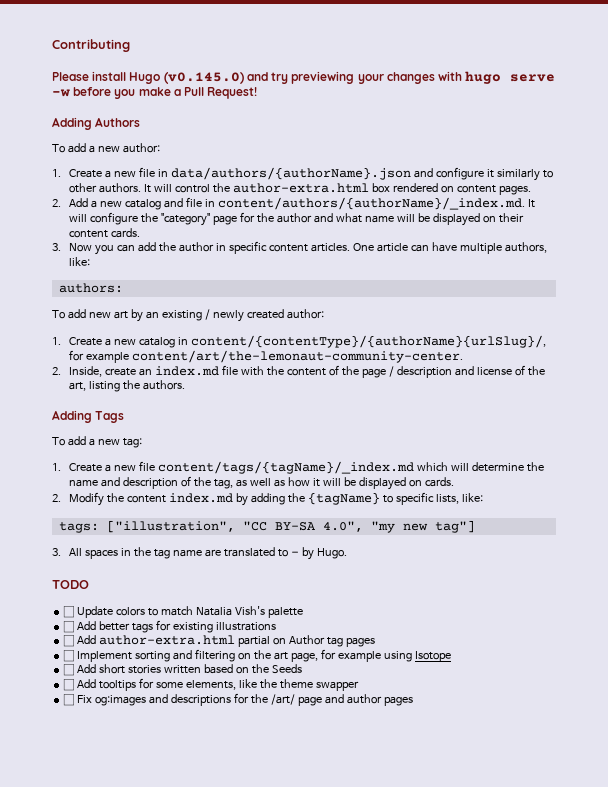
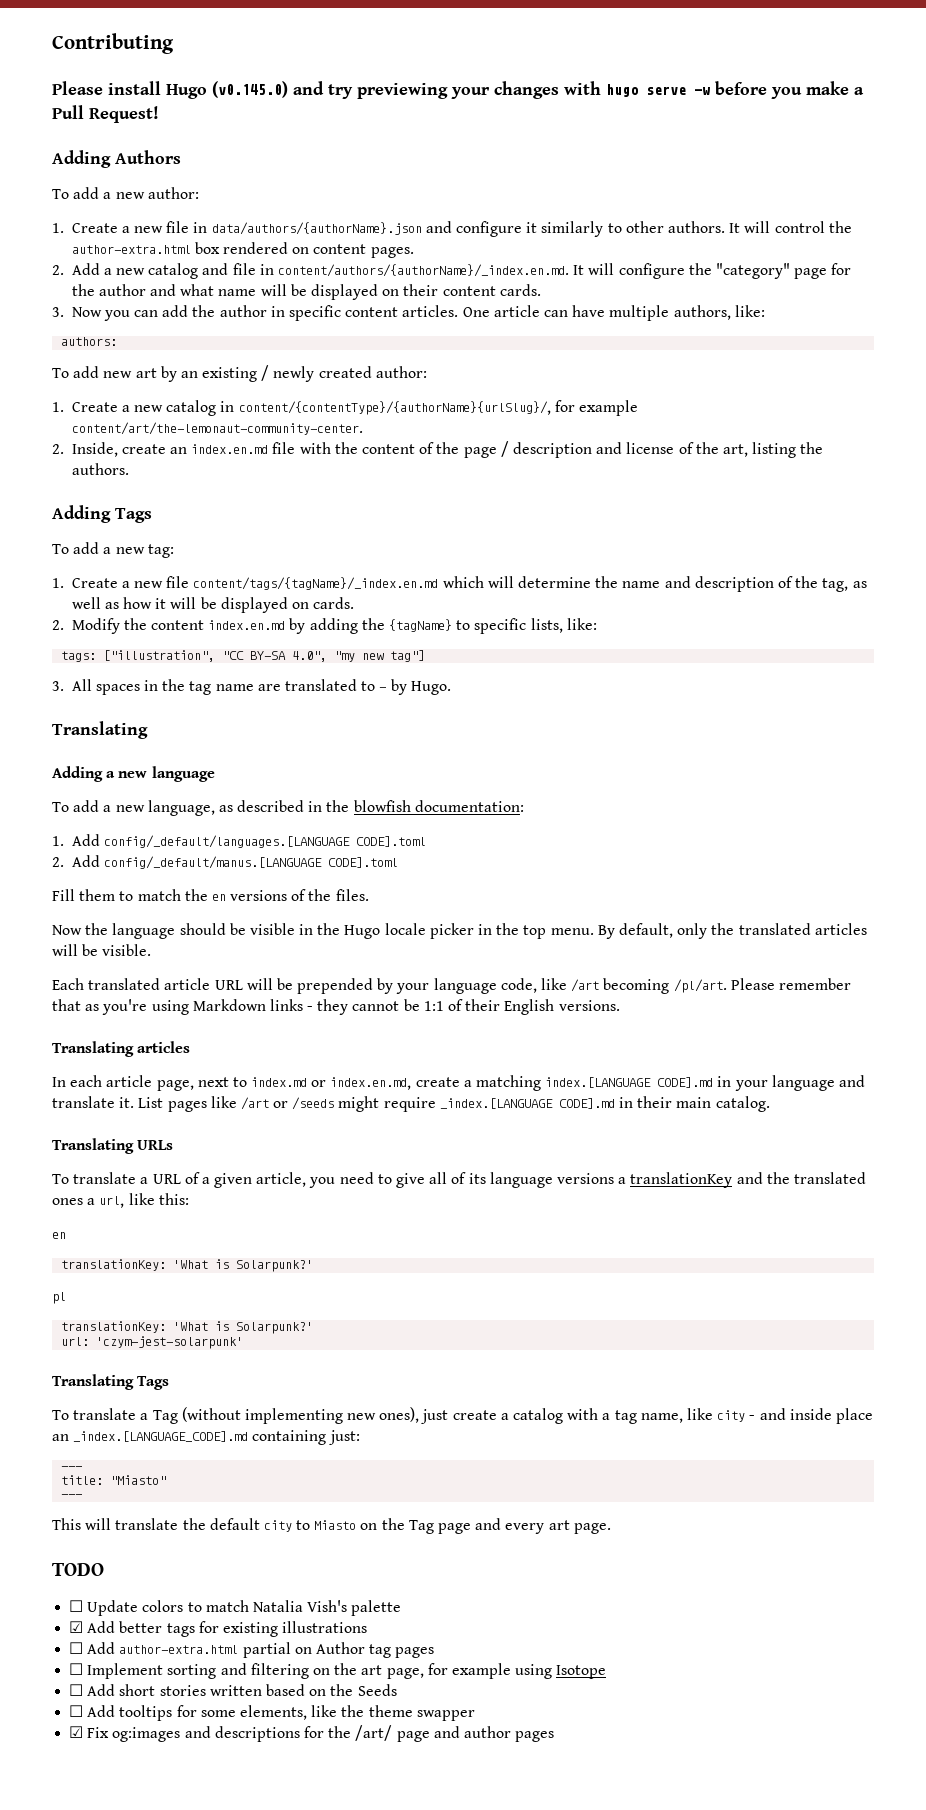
- 2. Add a new catalog and file in content/authors/{authorName}/_index.md. It will configure the "category" page for the author and what name will be displayed on their content cards.
+ 2. Add a new catalog and file in content/authors/{authorName}/_index.en.md. It will configure the "category" page for the author and what name will be displayed on their content cards.
- 2. Inside, create an index.md file with the content of the page / description and license of the art, listing the authors.
+ 2. Inside, create an index.en.md file with the content of the page / description and license of the art, listing the authors.
- 1. Create a new file content/tags/{tagName}/_index.md which will determine the name and description of the tag, as well as how it will be displayed on cards.
+ 1. Create a new file content/tags/{tagName}/_index.en.md which will determine the name and description of the tag, as well as how it will be displayed on cards.
- 2. Modify the content index.md by adding the {tagName} to specific lists, like:
+ 2. Modify the content index.en.md by adding the {tagName} to specific lists, like:
  3. All spaces in the tag name are translated to - by Hugo.
+ Translating
+ Adding a new language
+ To add a new language, as described in the blowfish documentation:
+ 1. Add config/_default/languages.[LANGUAGE CODE].toml
+ 2. Add config/_default/manus.[LANGUAGE CODE].toml
+ Fill them to match the en versions of the files.
+ Now the language should be visible in the Hugo locale picker in the top menu. By default, only the translated articles will be visible.
+ Each translated article URL will be prepended by your language code, like /art becoming /pl/art. Please remember that as you're using Markdown links - they cannot be 1:1 of their English versions.
+ Translating articles
+ In each article page, next to index.md or index.en.md, create a matching index.[LANGUAGE CODE].md in your language and translate it. List pages like /art or /seeds might require _index.[LANGUAGE CODE].md in their main catalog.
+ Translating URLs
+ To translate a URL of a given article, you need to give all of its language versions a translationKey and the translated ones a url, like this:
+ en
+ translationKey: 'What is Solarpunk?'
+ pl
+ translationKey: 'What is Solarpunk?'
+ url: 'czym-jest-solarpunk'
+ Translating Tags
+ To translate a Tag (without implementing new ones), just create a catalog with a tag name, like city - and inside place an _index.[LANGUAGE_CODE].md containing just:
+ ---
+ title: "Miasto"
+ ---
+ This will translate the default city to Miasto on the Tag page and every art page.
- ☐ Add better tags for existing illustrations
+ ☑ Add better tags for existing illustrations
- ☐ Fix og:images and descriptions for the /art/ page and author pages
+ ☑ Fix og:images and descriptions for the /art/ page and author pages

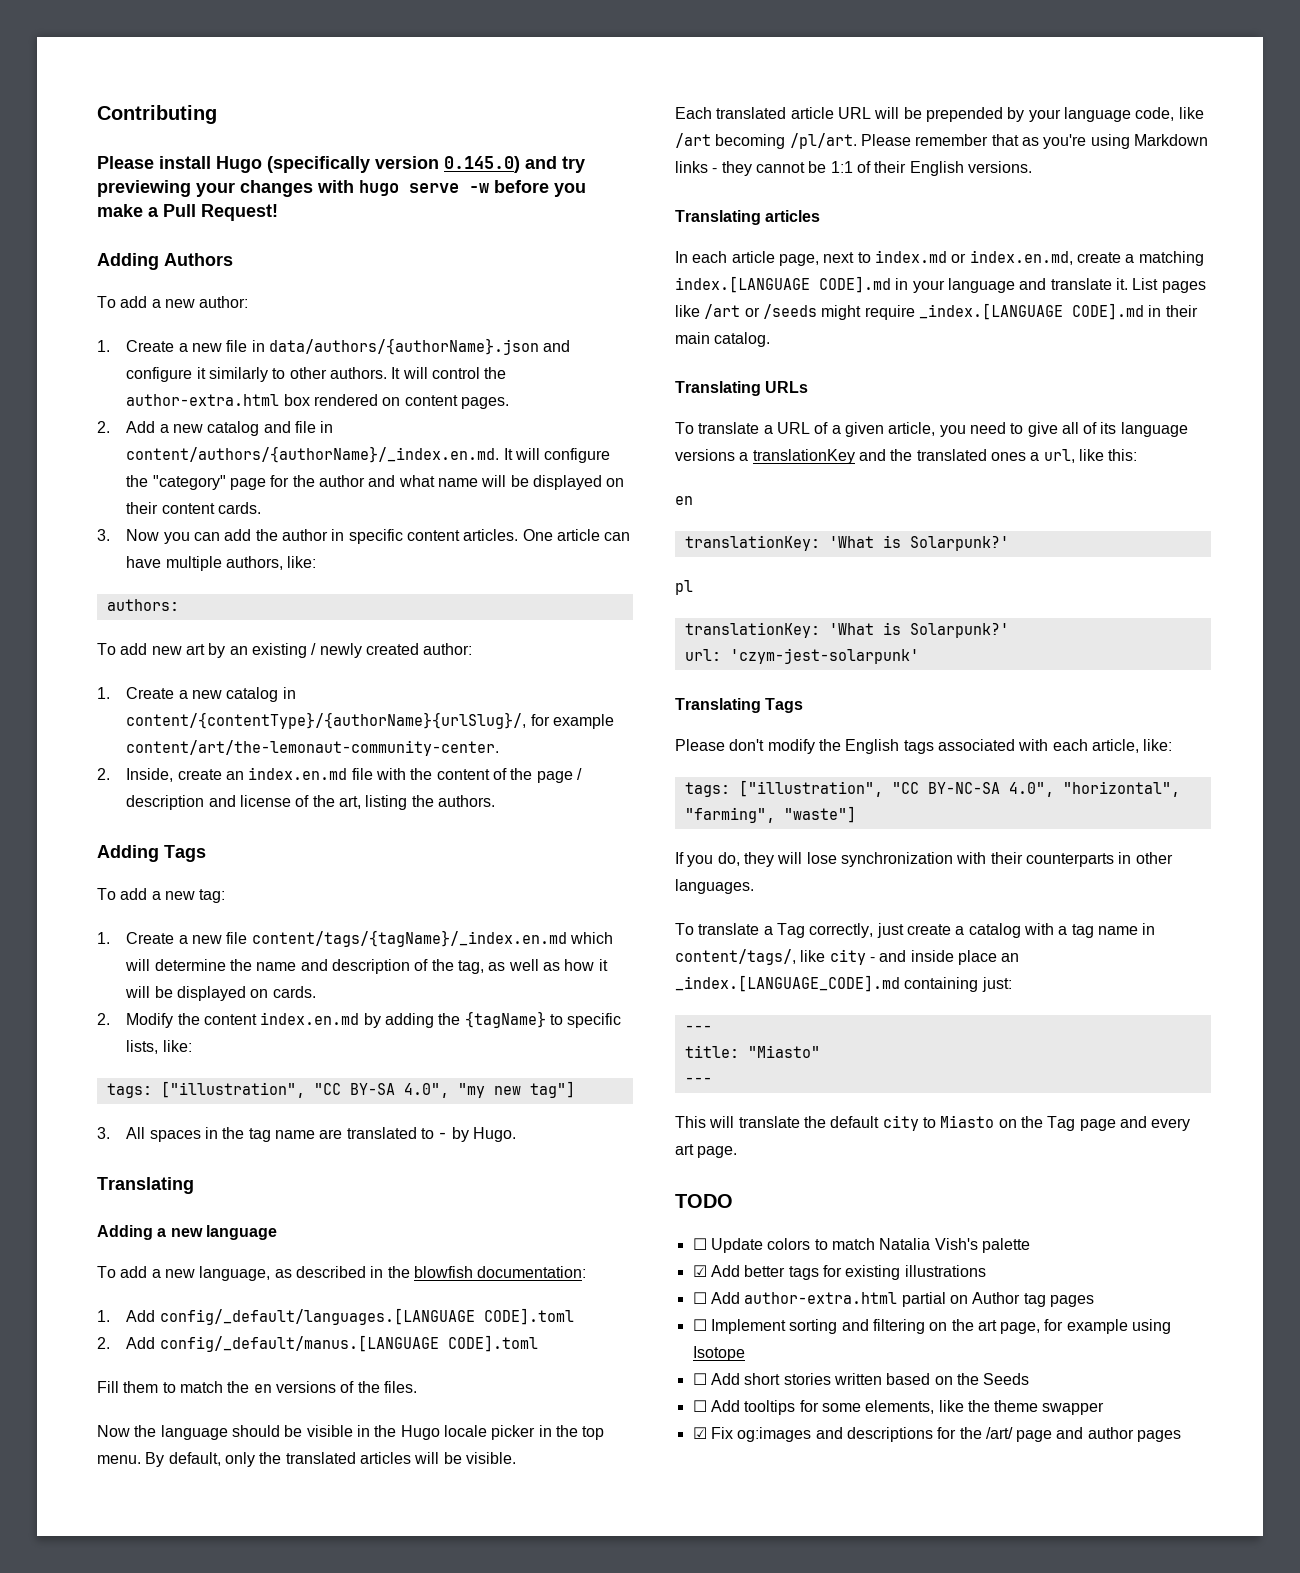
- Please install Hugo (v0.145.0) and try previewing your changes with hugo serve -w before you make a Pull Request!
+ Please install Hugo (specifically version 0.145.0) and try previewing your changes with hugo serve -w before you make a Pull Request!
+ Please don't modify the English tags associated with each article, like:
+ tags: ["illustration", "CC BY-NC-SA 4.0", "horizontal", "farming", "waste"]
+ If you do, they will lose synchronization with their counterparts in other languages.
- To translate a Tag (without implementing new ones), just create a catalog with a tag name, like city - and inside place an _index.[LANGUAGE_CODE].md containing just:
+ To translate a Tag correctly, just create a catalog with a tag name in content/tags/, like city - and inside place an _index.[LANGUAGE_CODE].md containing just:

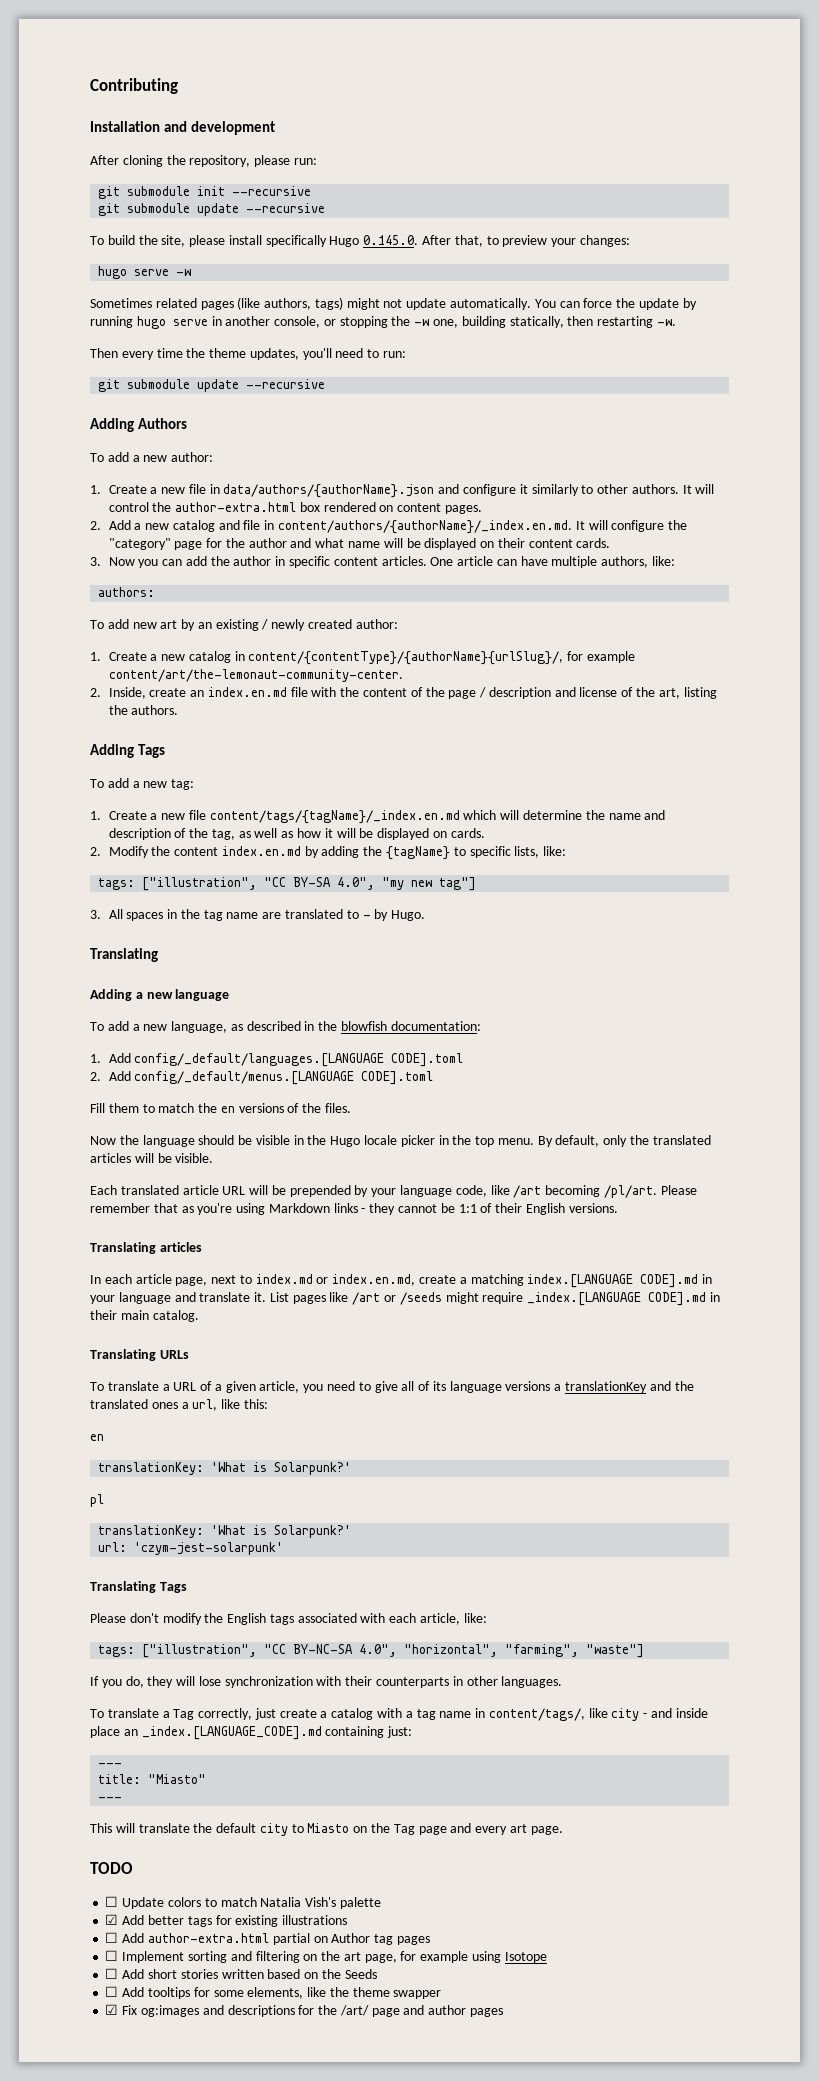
- Please install Hugo (specifically version 0.145.0) and try previewing your changes with hugo serve -w before you make a Pull Request!
+ Installation and development
+ After cloning the repository, please run:
+ git submodule init --recursive
+ git submodule update --recursive
+ To build the site, please install specifically Hugo 0.145.0. After that, to preview your changes:
+ hugo serve -w
+ Sometimes related pages (like authors, tags) might not update automatically. You can force the update by running hugo serve in another console, or stopping the -w one, building statically, then restarting -w.
+ Then every time the theme updates, you'll need to run:
+ git submodule update --recursive
- 2. Add config/_default/manus.[LANGUAGE CODE].toml
+ 2. Add config/_default/menus.[LANGUAGE CODE].toml

